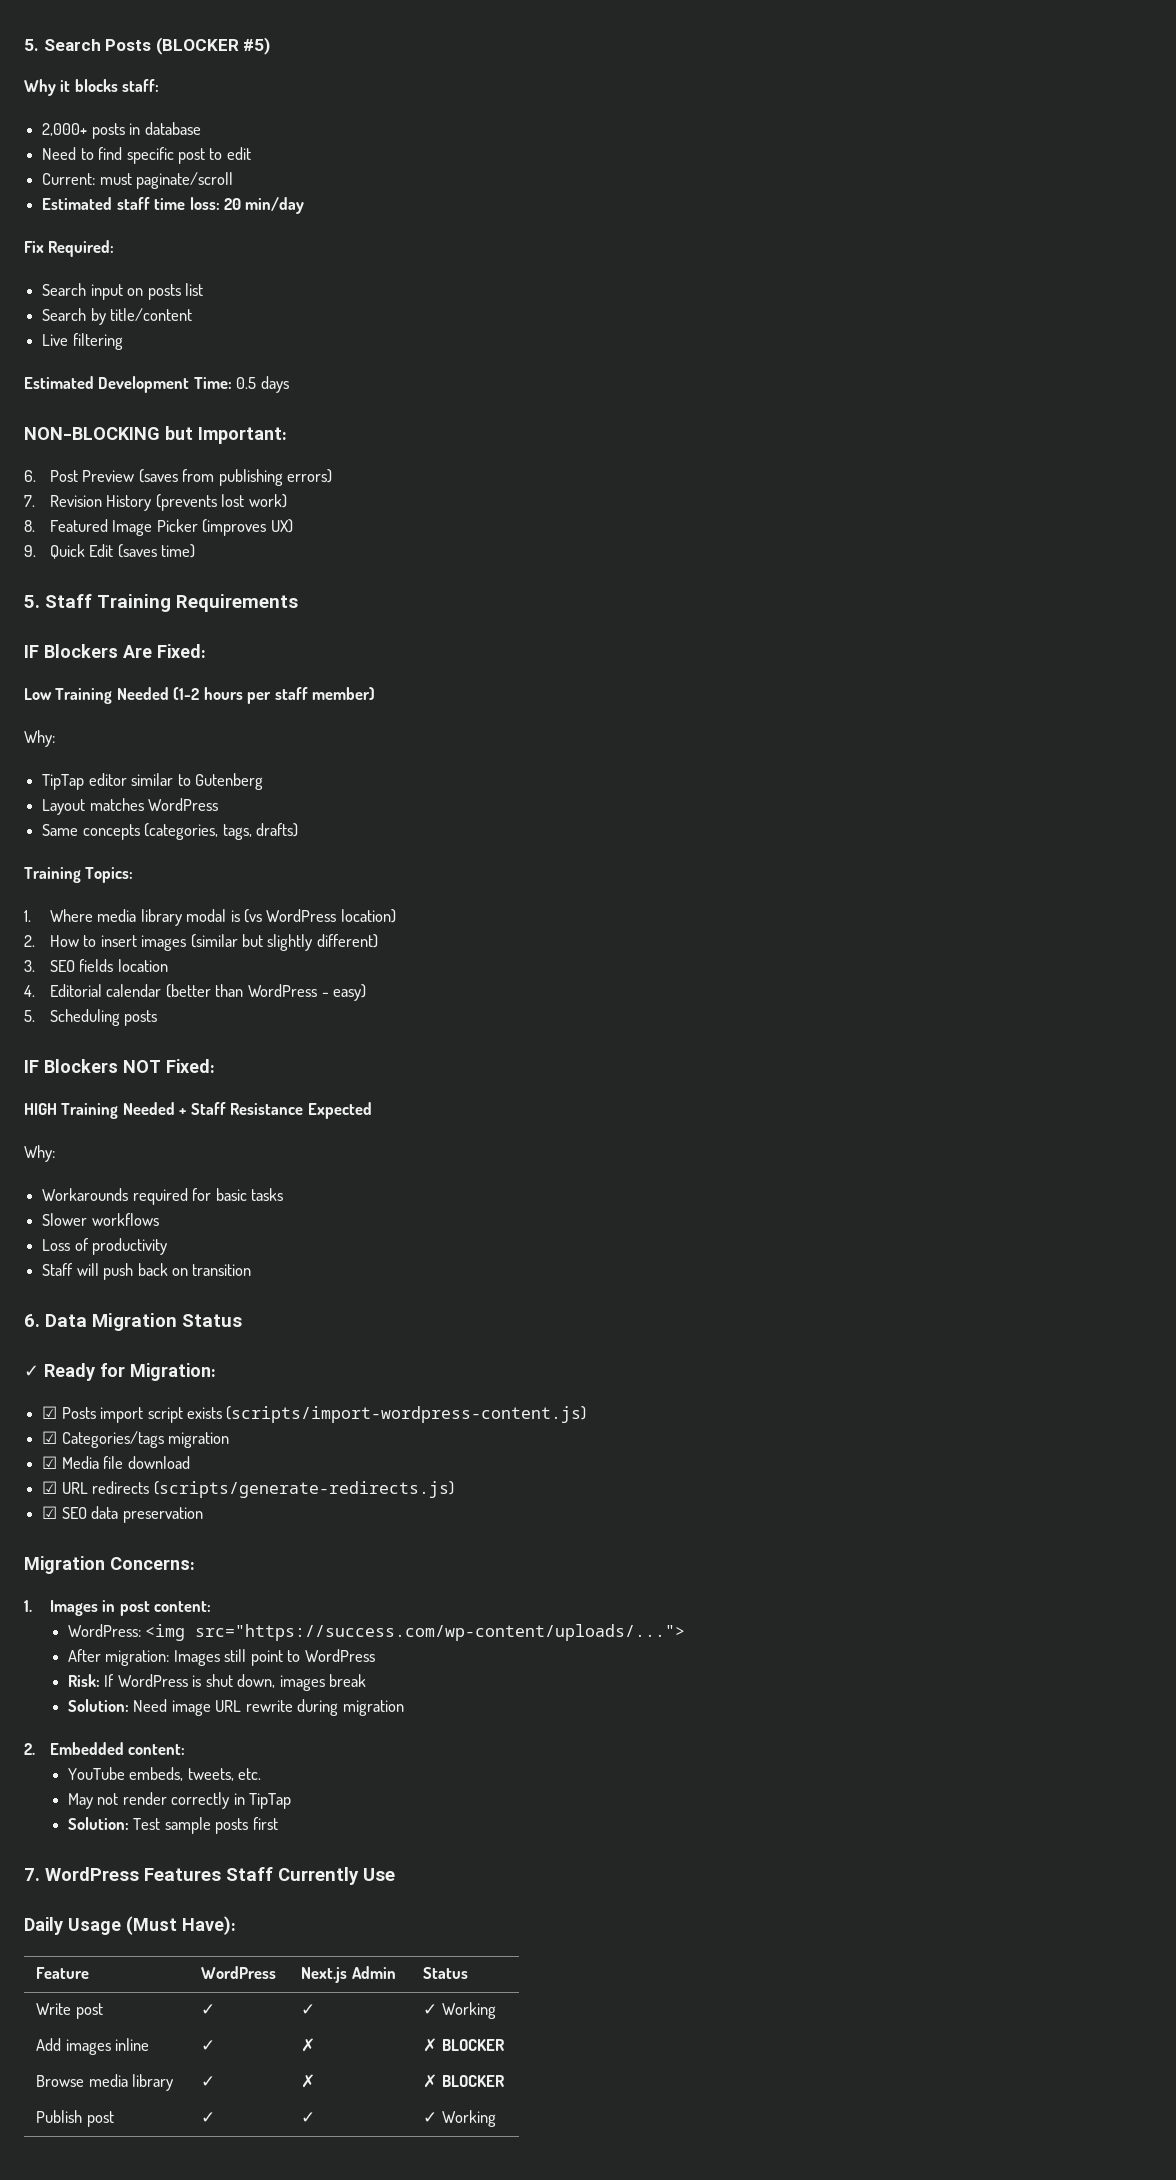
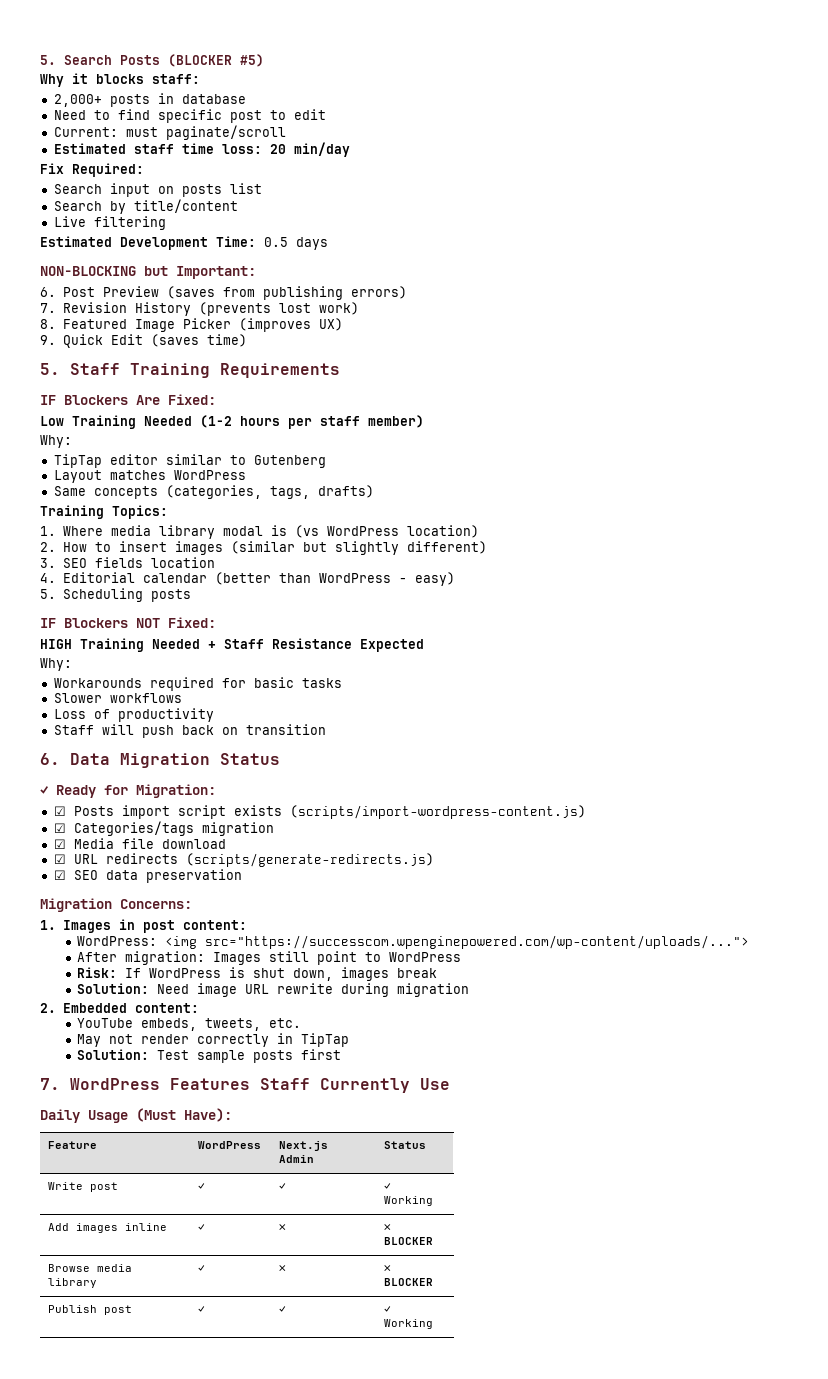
- WordPress: <img src="https://success.com/wp-content/uploads/...">
+ WordPress: <img src="https://successcom.wpenginepowered.com/wp-content/uploads/...">

